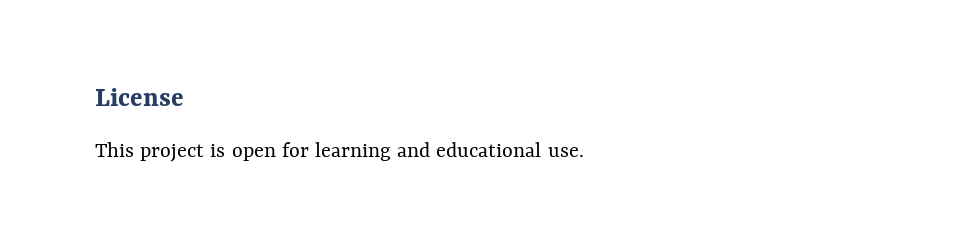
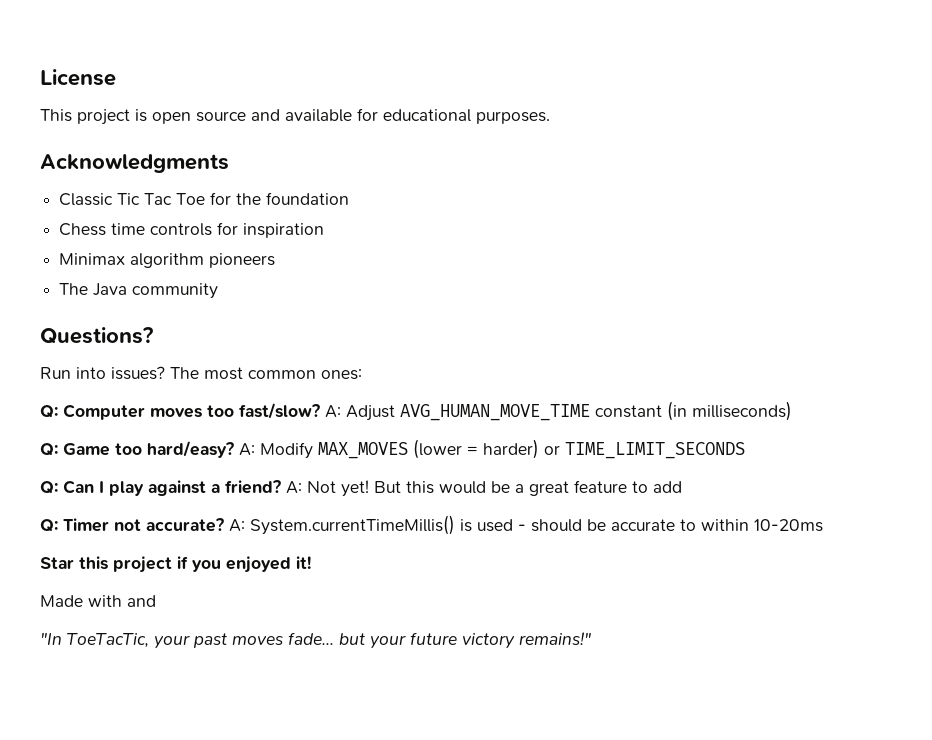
- This project is open for learning and educational use.
+ This project is open source and available for educational purposes.
+ Acknowledgments
+ Classic Tic Tac Toe for the foundation
+ Chess time controls for inspiration
+ Minimax algorithm pioneers
+ The Java community
+ Questions?
+ Run into issues? The most common ones:
+ Q: Computer moves too fast/slow? A: Adjust AVG_HUMAN_MOVE_TIME constant (in milliseconds)
+ Q: Game too hard/easy? A: Modify MAX_MOVES (lower = harder) or TIME_LIMIT_SECONDS
+ Q: Can I play against a friend? A: Not yet! But this would be a great feature to add
+ Q: Timer not accurate? A: System.currentTimeMillis() is used - should be accurate to within 10-20ms
+ Star this project if you enjoyed it!
+ Made with and
+ "In ToeTacTic, your past moves fade... but your future victory remains!"

